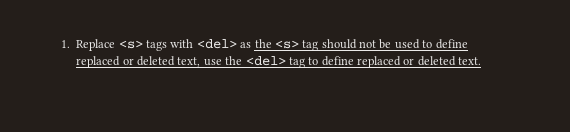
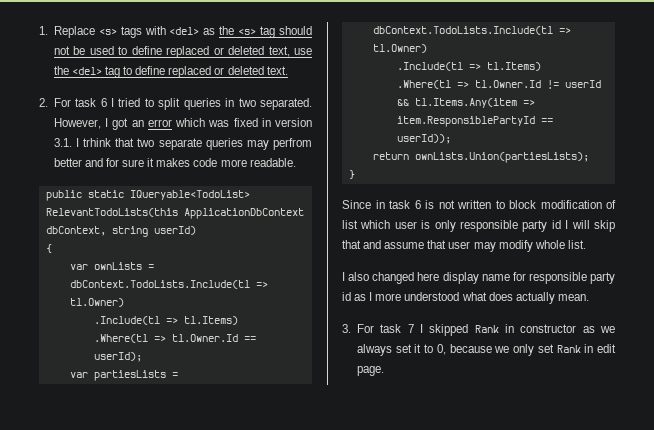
+ 2. For task 6 I tried to split queries in two separated. However, I got an error which was fixed in version 3.1. I trhink that two separate queries may perfrom better and for sure it makes code more readable.
+ public static IQueryable<TodoList> RelevantTodoLists(this ApplicationDbContext dbContext, string userId)
+ {
+ var ownLists = dbContext.TodoLists.Include(tl => tl.Owner)
+ .Include(tl => tl.Items)
+ .Where(tl => tl.Owner.Id == userId);
+ var partiesLists = dbContext.TodoLists.Include(tl => tl.Owner)
+ .Include(tl => tl.Items)
+ .Where(tl => tl.Owner.Id != userId && tl.Items.Any(item => item.ResponsiblePartyId == userId));
+ return ownLists.Union(partiesLists);
+ }
+ Since in task 6 is not written to block modification of list which user is only responsible party id I will skip that and assume that user may modify whole list.
+ I also changed here display name for responsible party id as I more understood what does actually mean.
+ 3. For task 7 I skipped Rank in constructor as we always set it to 0, because we only set Rank in edit page.

